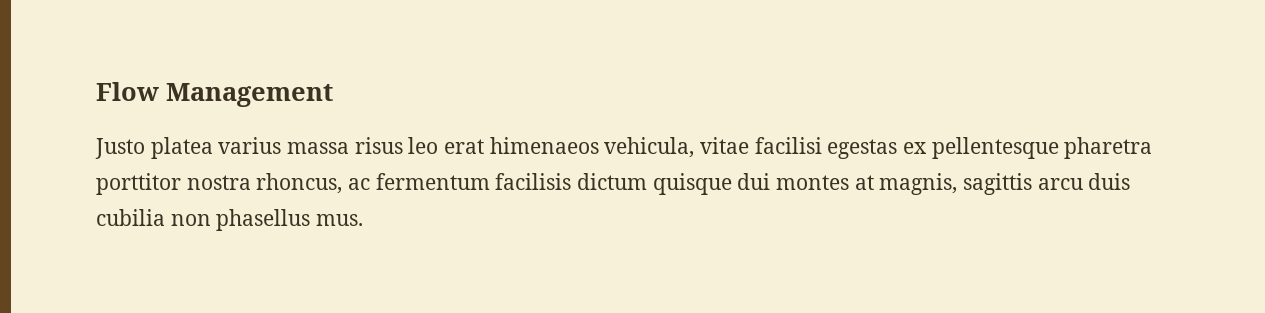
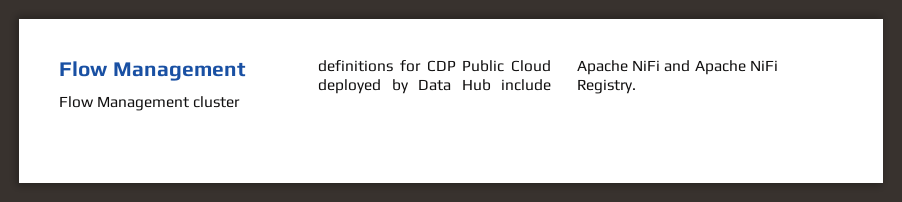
- Justo platea varius massa risus leo erat himenaeos vehicula, vitae facilisi egestas ex pellentesque pharetra porttitor nostra rhoncus, ac fermentum facilisis dictum quisque dui montes at magnis, sagittis arcu duis cubilia non phasellus mus.
+ Flow Management cluster definitions for CDP Public Cloud deployed by Data Hub include Apache NiFi and Apache NiFi Registry.

